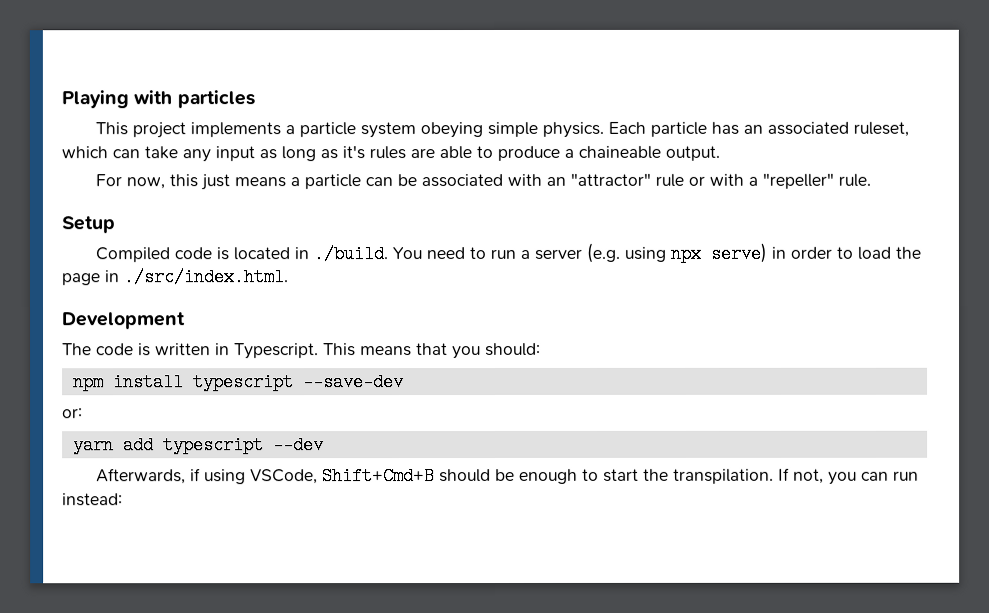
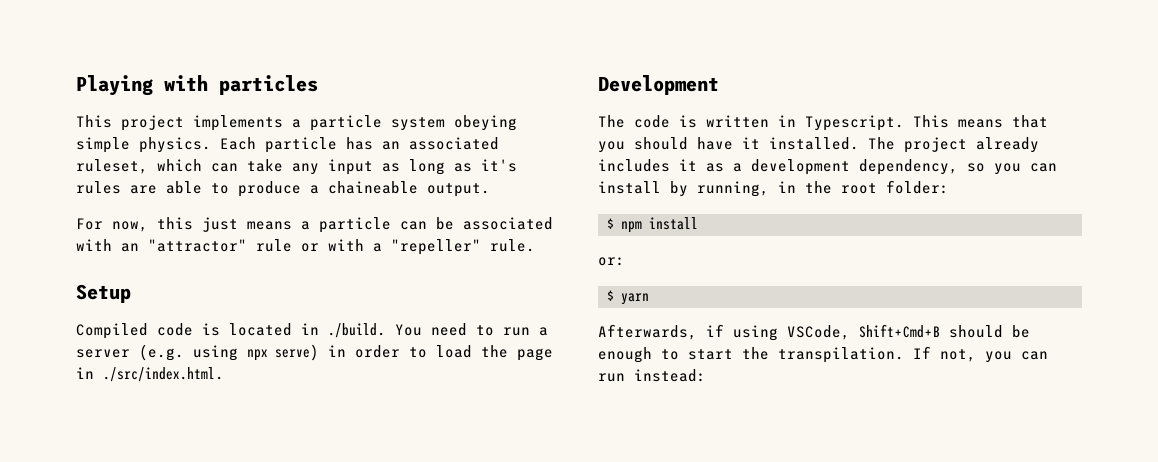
- This means that you should:
- npm install typescript --save-dev
+ This means that you should have it installed. The project already includes it as a development dependency, so you can install by running, in the root folder:
+ $ npm install
- yarn add typescript --dev
+ $ yarn

